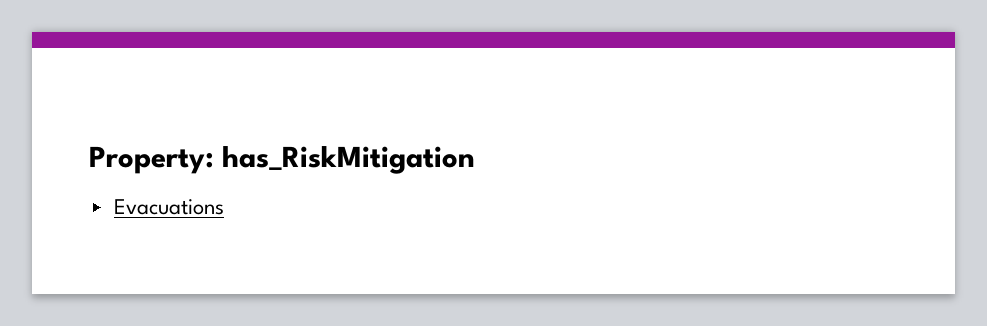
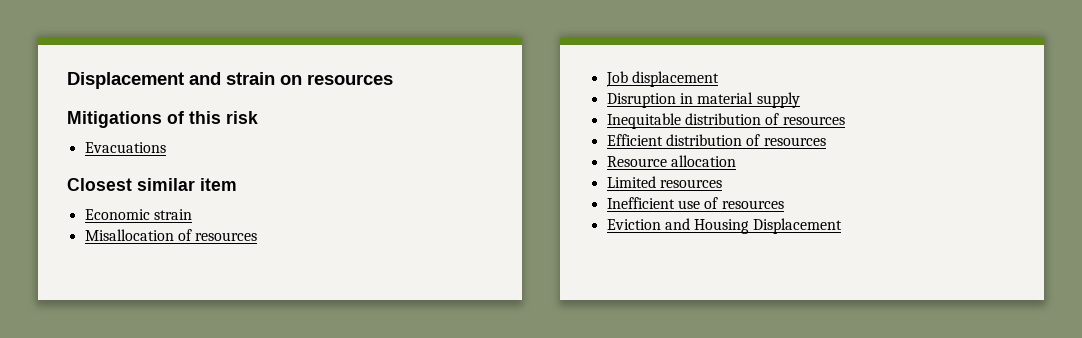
- Property: has_RiskMitigation
+ Displacement and strain on resources
+ Mitigations of this risk
  Evacuations
+ Closest similar item
+ Economic strain
+ Misallocation of resources
+ Job displacement
+ Disruption in material supply
+ Inequitable distribution of resources
+ Efficient distribution of resources
+ Resource allocation
+ Limited resources
+ Inefficient use of resources
+ Eviction and Housing Displacement

